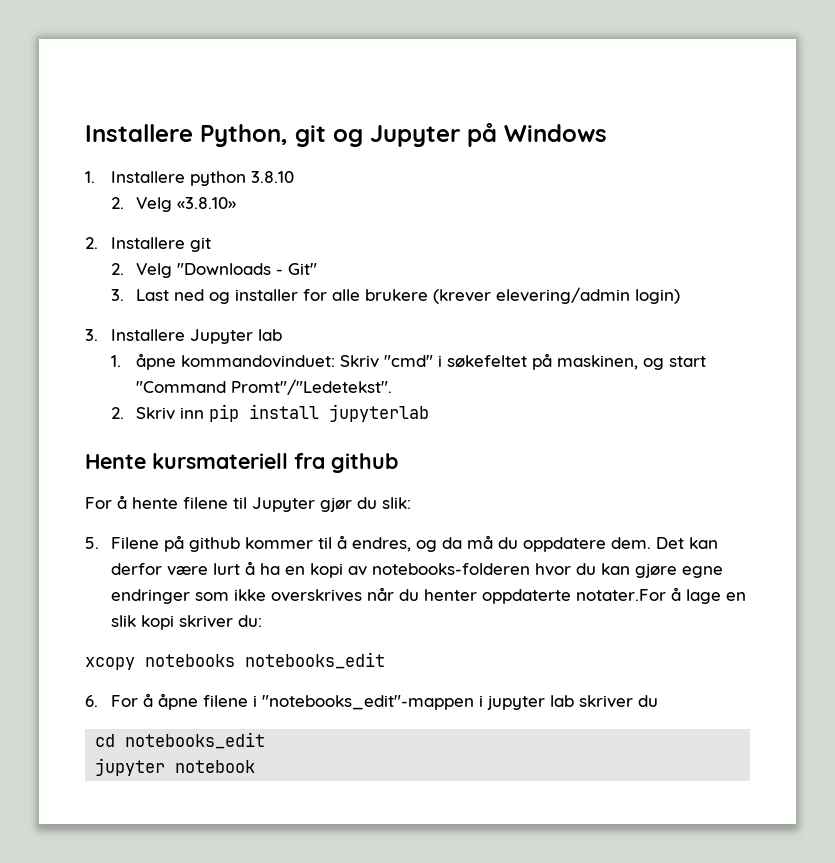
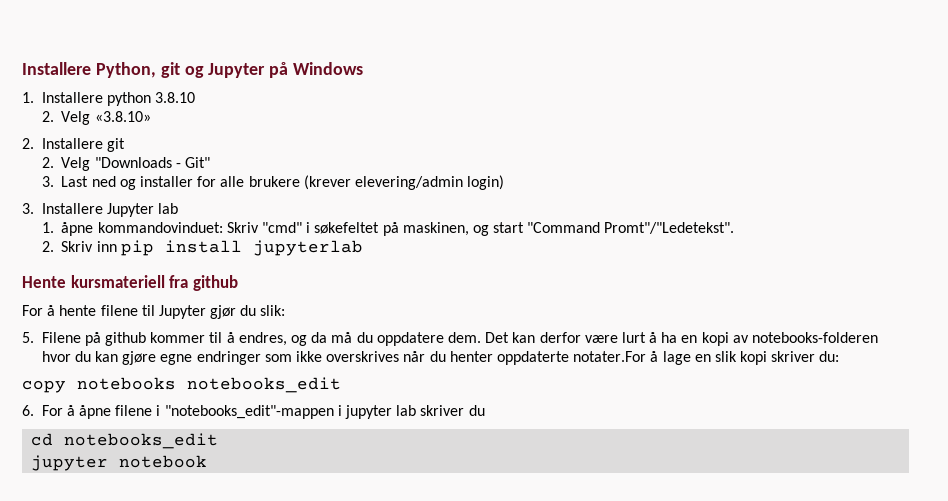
- xcopy notebooks notebooks_edit
+ copy notebooks notebooks_edit

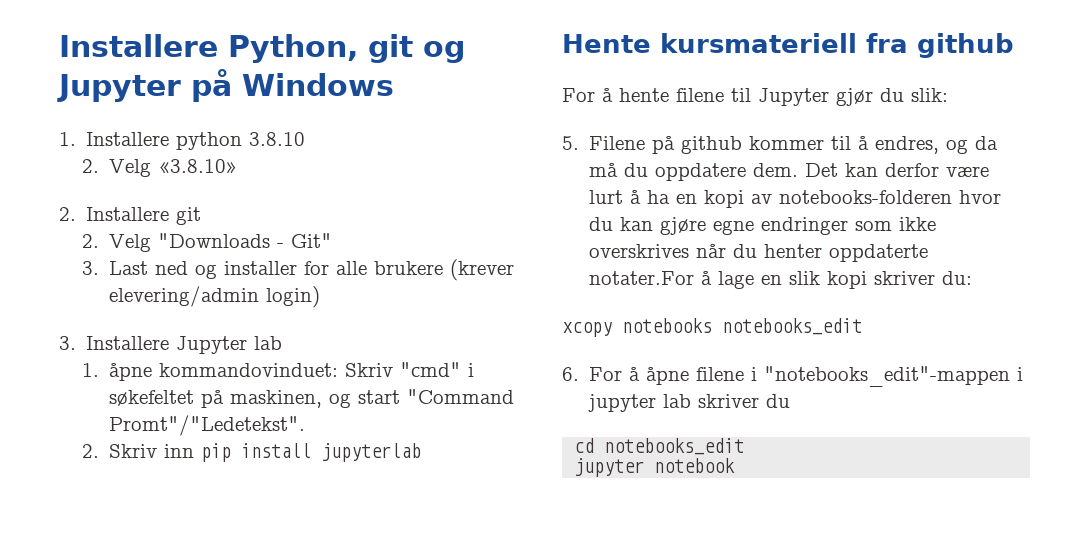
- copy notebooks notebooks_edit
+ xcopy notebooks notebooks_edit

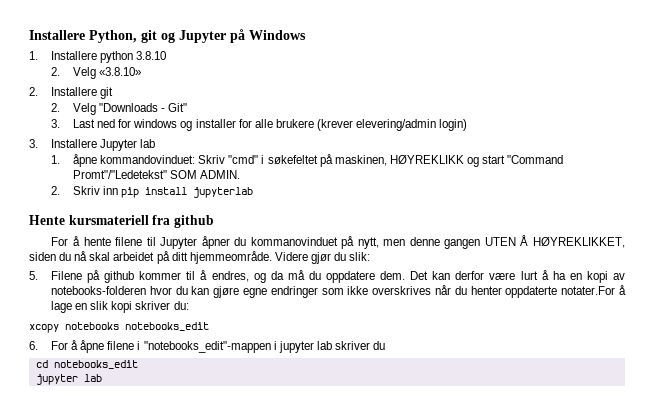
- 3. Last ned og installer for alle brukere (krever elevering/admin login)
+ 3. Last ned for windows og installer for alle brukere (krever elevering/admin login)
- 1. åpne kommandovinduet: Skriv "cmd" i søkefeltet på maskinen, og start "Command Promt"/"Ledetekst".
+ 1. åpne kommandovinduet: Skriv "cmd" i søkefeltet på maskinen, HØYREKLIKK og start "Command Promt"/"Ledetekst" SOM ADMIN.
- For å hente filene til Jupyter gjør du slik:
+ For å hente filene til Jupyter åpner du kommanovinduet på nytt, men denne gangen UTEN Å HØYREKLIKKET, siden du nå skal arbeidet på ditt hjemmeområde. Videre gjør du slik:
  cd notebooks_edit
- jupyter notebook
+ jupyter lab

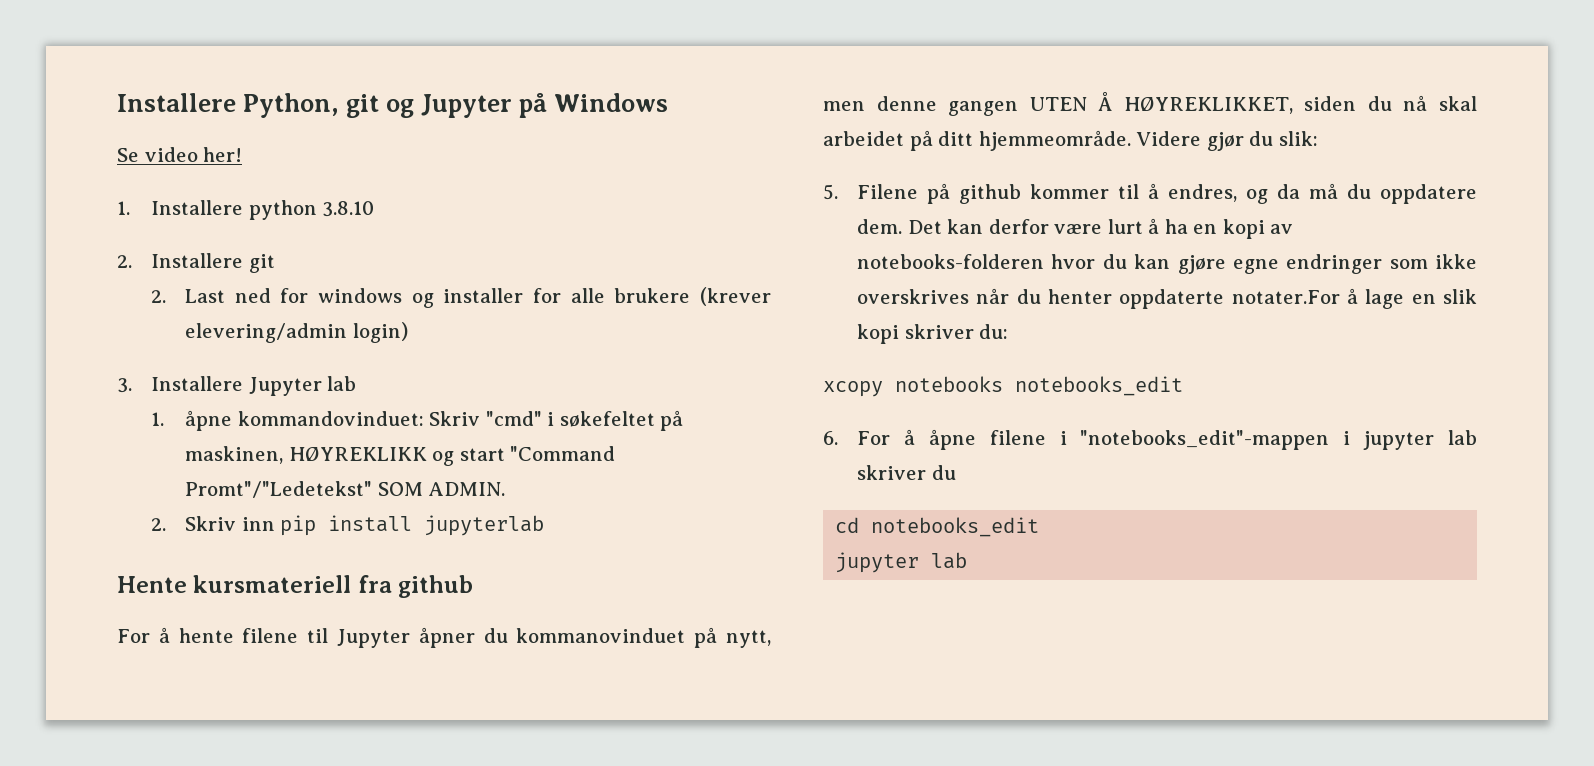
+ Se video her!
- 2. Velg «3.8.10»
- 2. Velg "Downloads - Git"
- 3. Last ned for windows og installer for alle brukere (krever elevering/admin login)
+ 2. Last ned for windows og installer for alle brukere (krever elevering/admin login)

